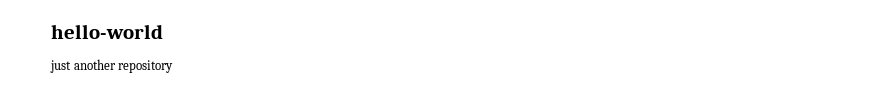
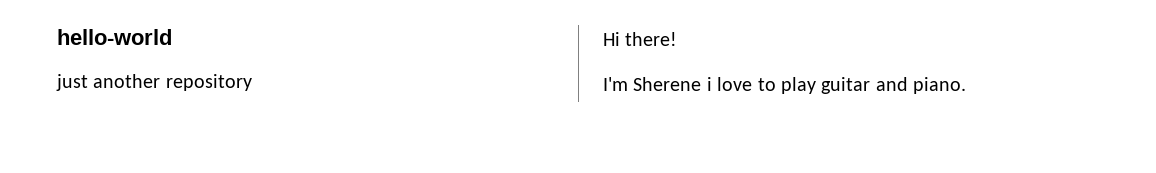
+ Hi there!
+ I'm Sherene i love to play guitar and piano.

